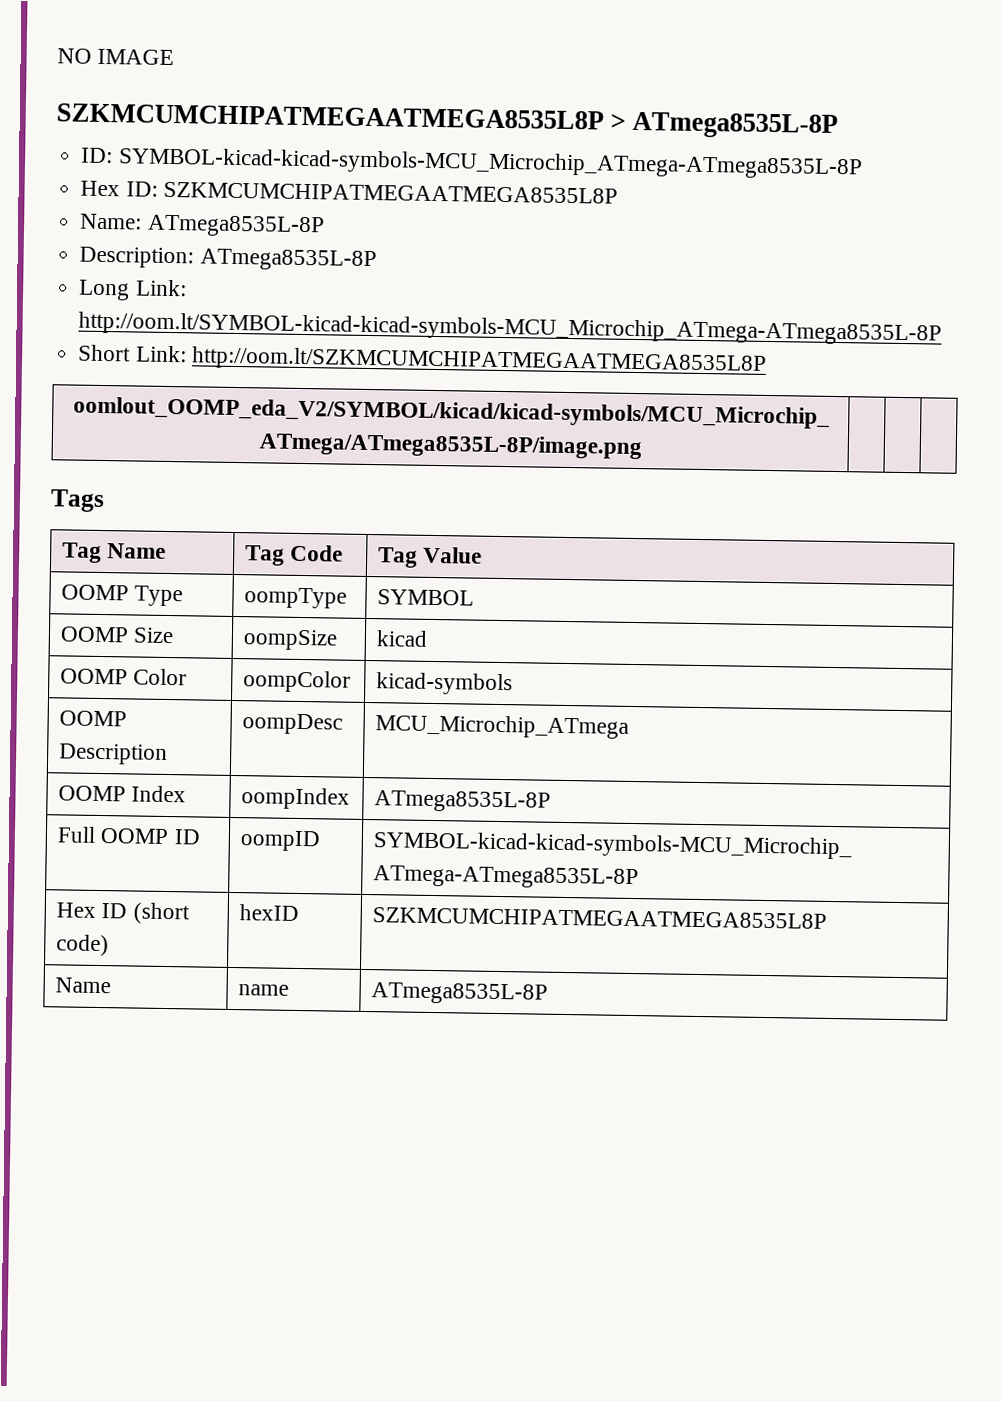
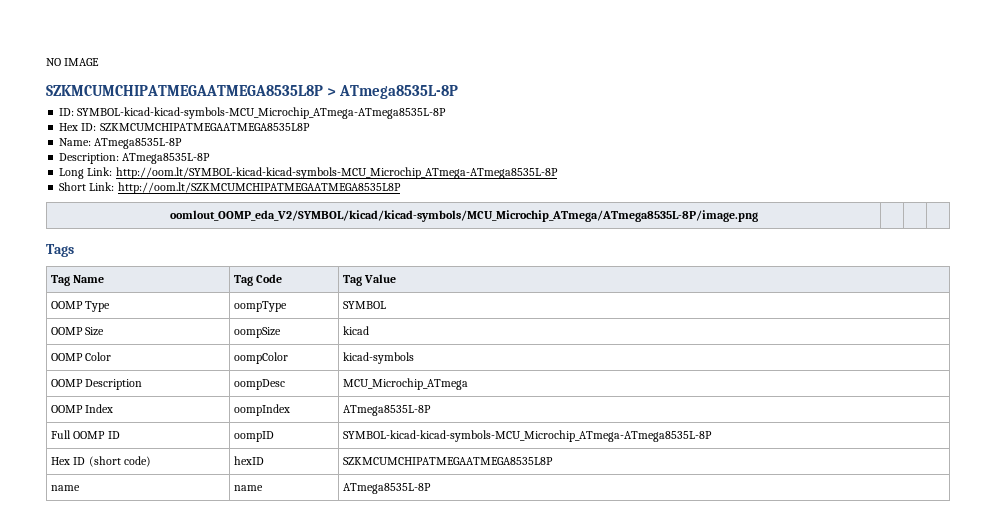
- Name | name | ATmega8535L-8P
+ name | name | ATmega8535L-8P

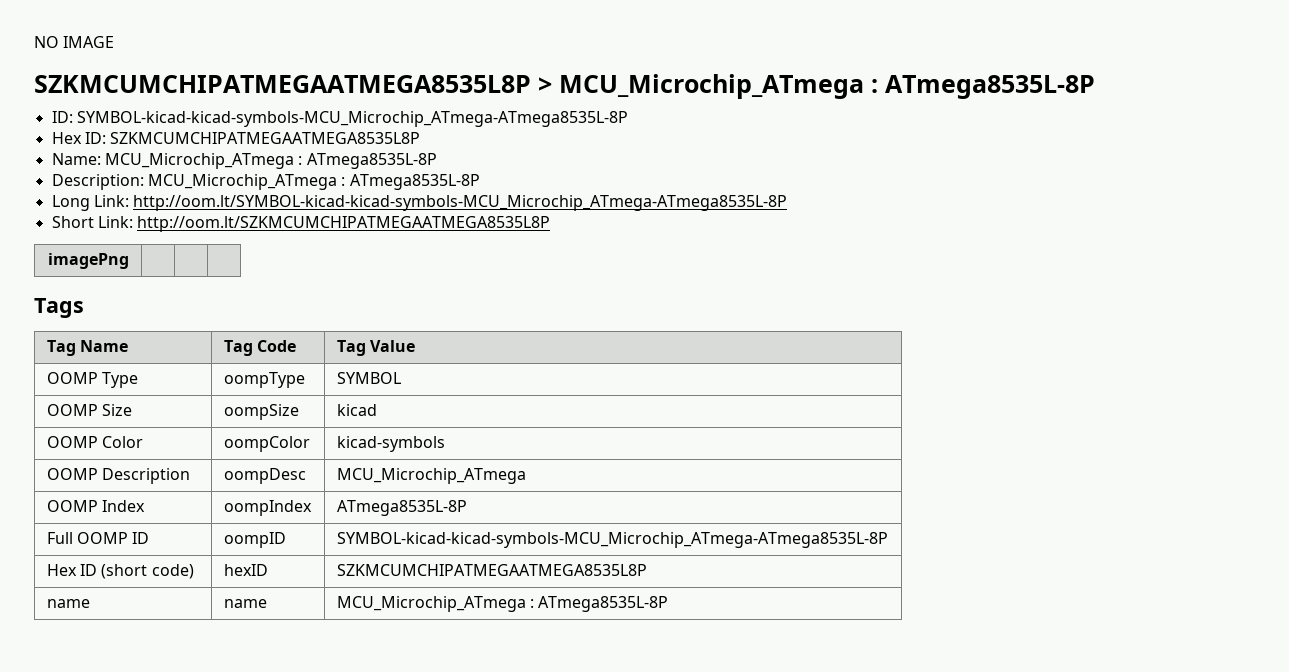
- SZKMCUMCHIPATMEGAATMEGA8535L8P > ATmega8535L-8P
+ SZKMCUMCHIPATMEGAATMEGA8535L8P > MCU_Microchip_ATmega : ATmega8535L-8P
- Name: ATmega8535L-8P
+ Name: MCU_Microchip_ATmega : ATmega8535L-8P
- Description: ATmega8535L-8P
+ Description: MCU_Microchip_ATmega : ATmega8535L-8P
- oomlout_OOMP_eda_V2/SYMBOL/kicad/kicad-symbols/MCU_Microchip_ATmega/ATmega8535L-8P/image.png | | |
+ imagePng | | |
- name | name | ATmega8535L-8P
+ name | name | MCU_Microchip_ATmega : ATmega8535L-8P

